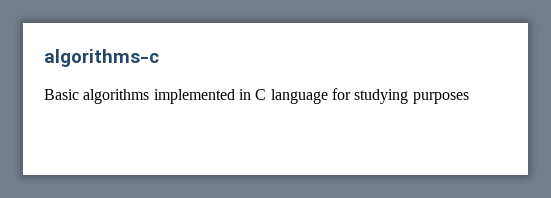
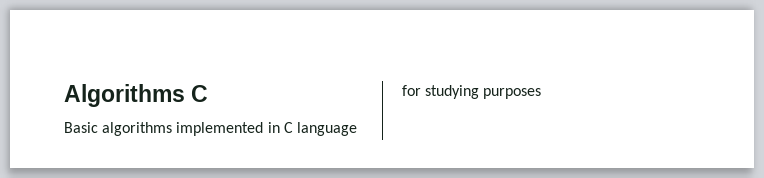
- algorithms-c
+ Algorithms C

